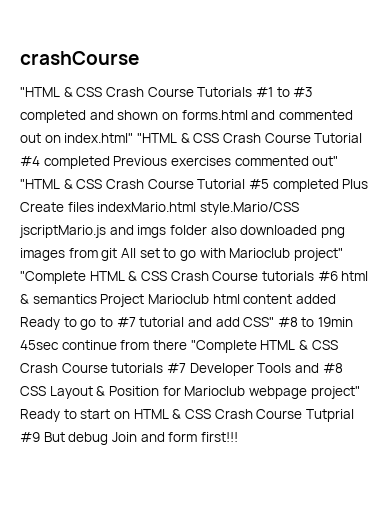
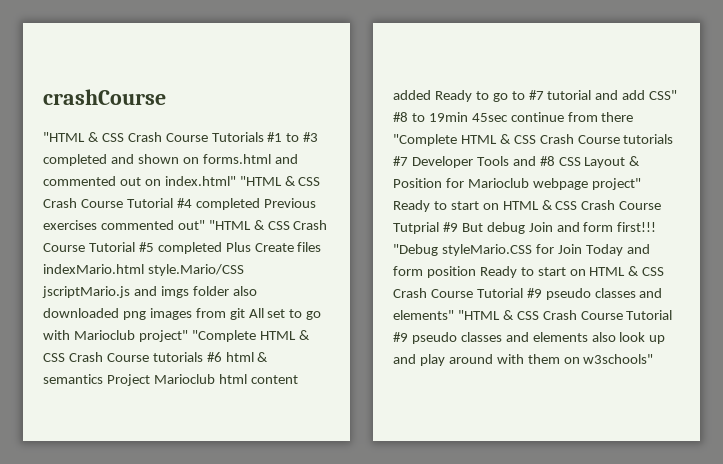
+ "Debug styleMario.CSS for Join Today and form position Ready to start on HTML & CSS Crash Course Tutorial #9 pseudo classes and elements" "HTML & CSS Crash Course Tutorial #9 pseudo classes and elements also look up and play around with them on w3schools"

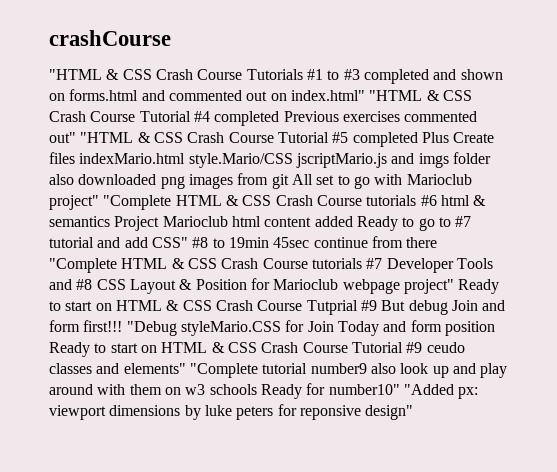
- "Debug styleMario.CSS for Join Today and form position Ready to start on HTML & CSS Crash Course Tutorial #9 pseudo classes and elements" "HTML & CSS Crash Course Tutorial #9 pseudo classes and elements also look up and play around with them on w3schools"
+ "Debug styleMario.CSS for Join Today and form position Ready to start on HTML & CSS Crash Course Tutorial #9 ceudo classes and elements" "Complete tutorial number9 also look up and play around with them on w3 schools Ready for number10" "Added px: viewport dimensions by luke peters for reponsive design"

